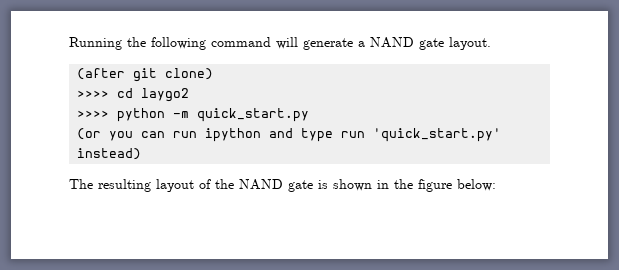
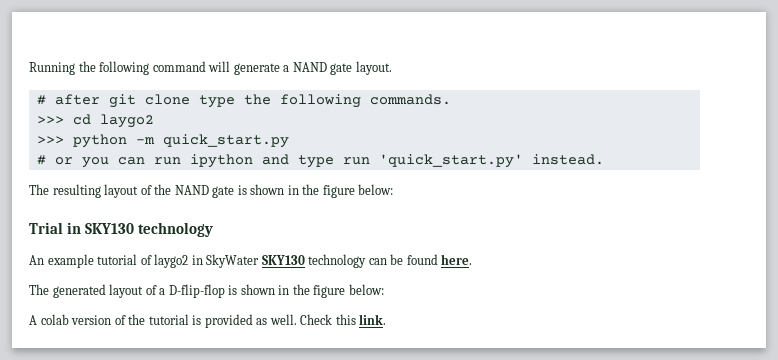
- (after git clone)
- >>>> cd laygo2
+ # after git clone type the following commands.
+ >>> cd laygo2
- >>>> python -m quick_start.py
+ >>> python -m quick_start.py
- (or you can run ipython and type run 'quick_start.py' instead)
+ # or you can run ipython and type run 'quick_start.py' instead.
+ Trial in SKY130 technology
+ An example tutorial of laygo2 in SkyWater SKY130 technology can be found here.
+ The generated layout of a D-flip-flop is shown in the figure below:
+ A colab version of the tutorial is provided as well. Check this link.

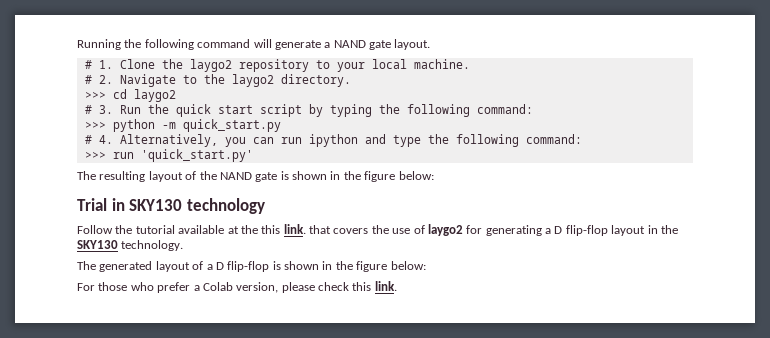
- # after git clone type the following commands.
+ # 1. Clone the laygo2 repository to your local machine.
+ # 2. Navigate to the laygo2 directory.
  >>> cd laygo2
+ # 3. Run the quick start script by typing the following command:
- # or you can run ipython and type run 'quick_start.py' instead.
+ # 4. Alternatively, you can run ipython and type the following command:
+ >>> run 'quick_start.py'
- An example tutorial of laygo2 in SkyWater SKY130 technology can be found here.
+ Follow the tutorial available at the this link. that covers the use of laygo2 for generating a D flip-flop layout in the SKY130 technology.
- The generated layout of a D-flip-flop is shown in the figure below:
- A colab version of the tutorial is provided as well. Check this link.
+ The generated layout of a D flip-flop is shown in the figure below:
+ For those who prefer a Colab version, please check this link.

